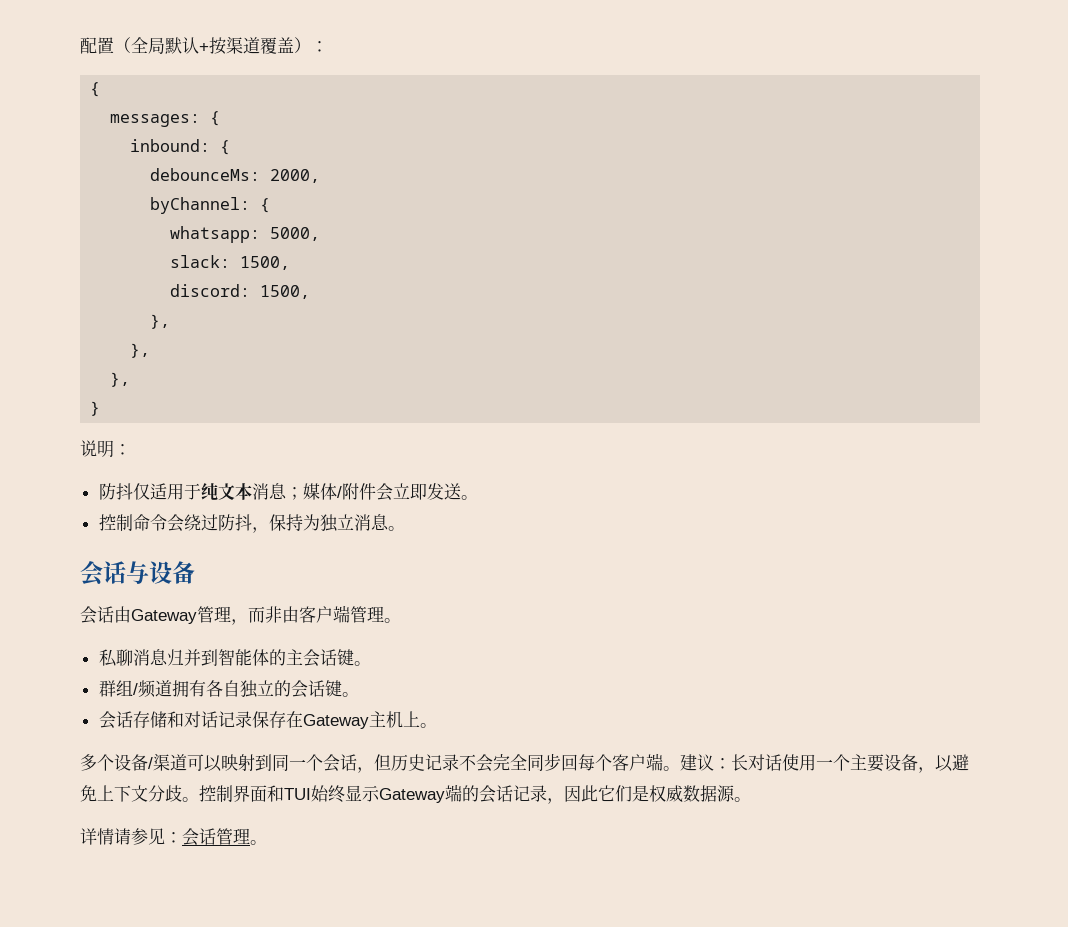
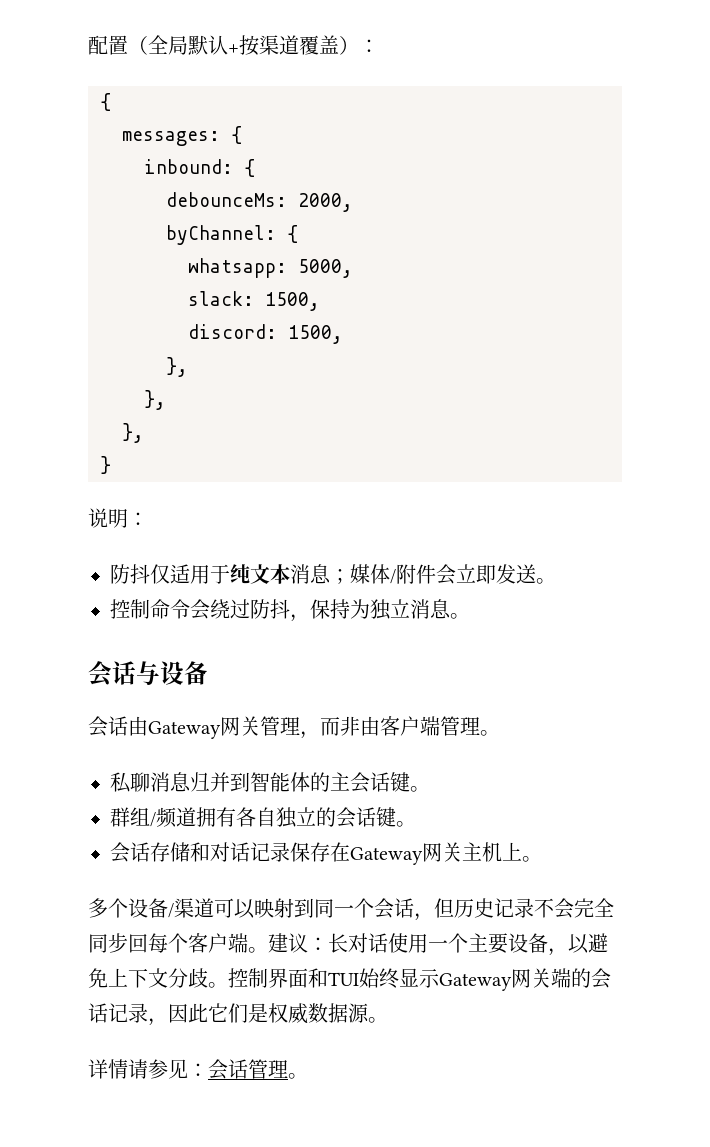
- 会话由Gateway管理，而非由客户端管理。
+ 会话由Gateway网关管理，而非由客户端管理。
- 会话存储和对话记录保存在Gateway主机上。
+ 会话存储和对话记录保存在Gateway网关主机上。
- 控制界面和TUI始终显示Gateway端的会话记录，因此它们是权威数据源。
+ 控制界面和TUI始终显示Gateway网关端的会话记录，因此它们是权威数据源。

